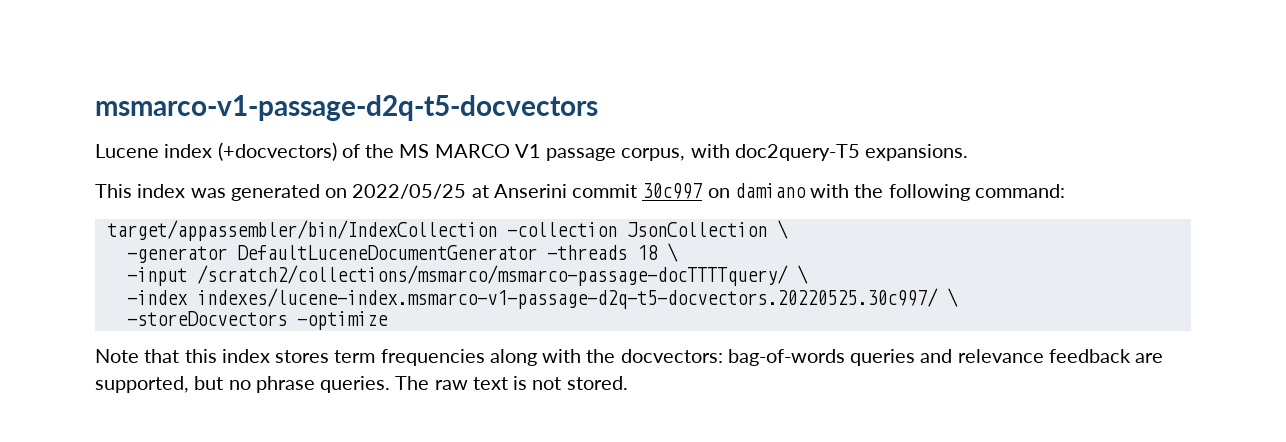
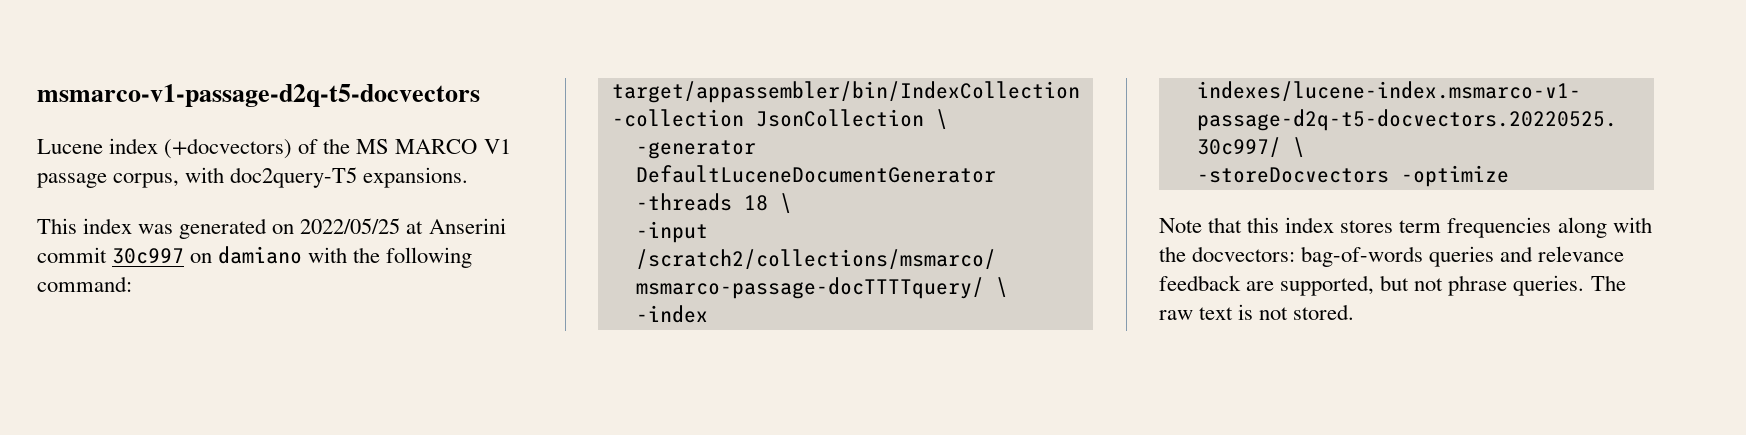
- Note that this index stores term frequencies along with the docvectors: bag-of-words queries and relevance feedback are supported, but no phrase queries.
+ Note that this index stores term frequencies along with the docvectors: bag-of-words queries and relevance feedback are supported, but not phrase queries.

